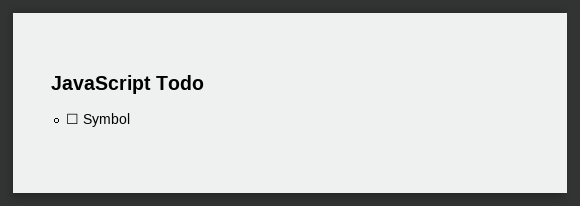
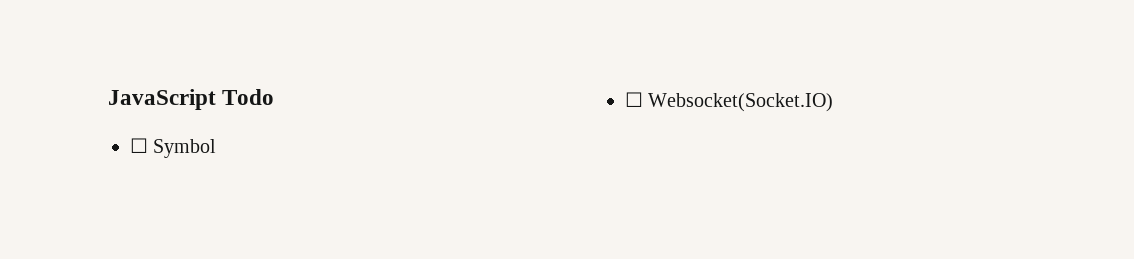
+ ☐ Websocket(Socket.IO)

